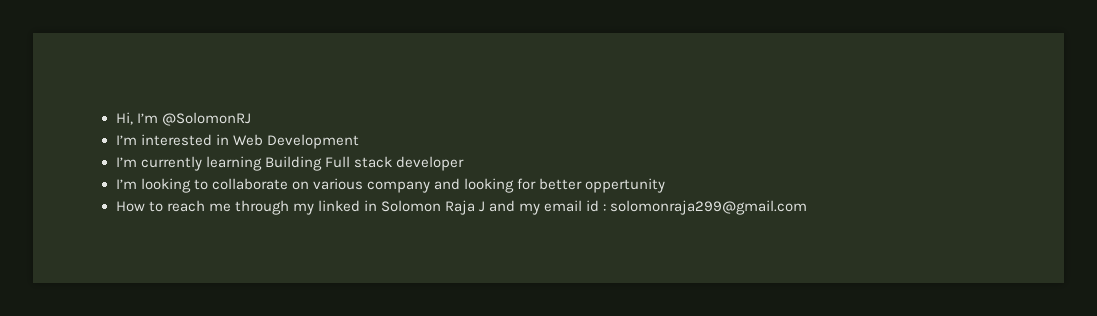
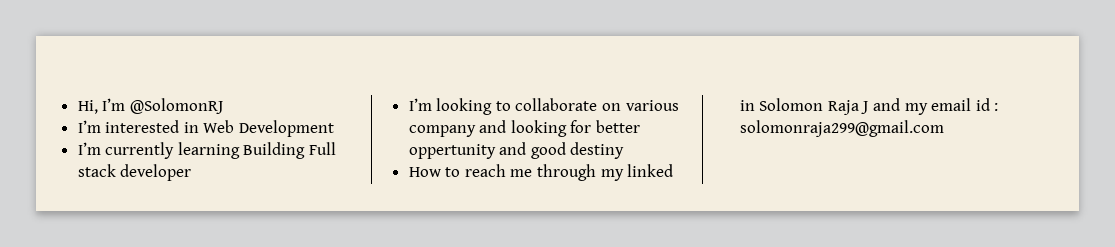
- I’m looking to collaborate on various company and looking for better oppertunity
+ I’m looking to collaborate on various company and looking for better oppertunity and good destiny

